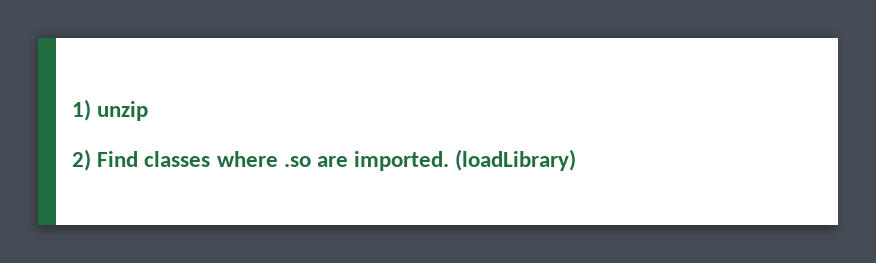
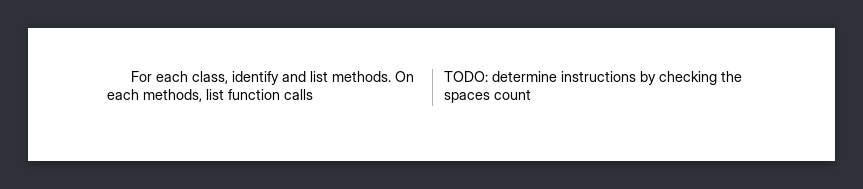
- 1) unzip
- 2) Find classes where .so are imported. (loadLibrary)
+ For each class, identify and list methods. On each methods, list function calls
+ TODO: determine instructions by checking the spaces count

